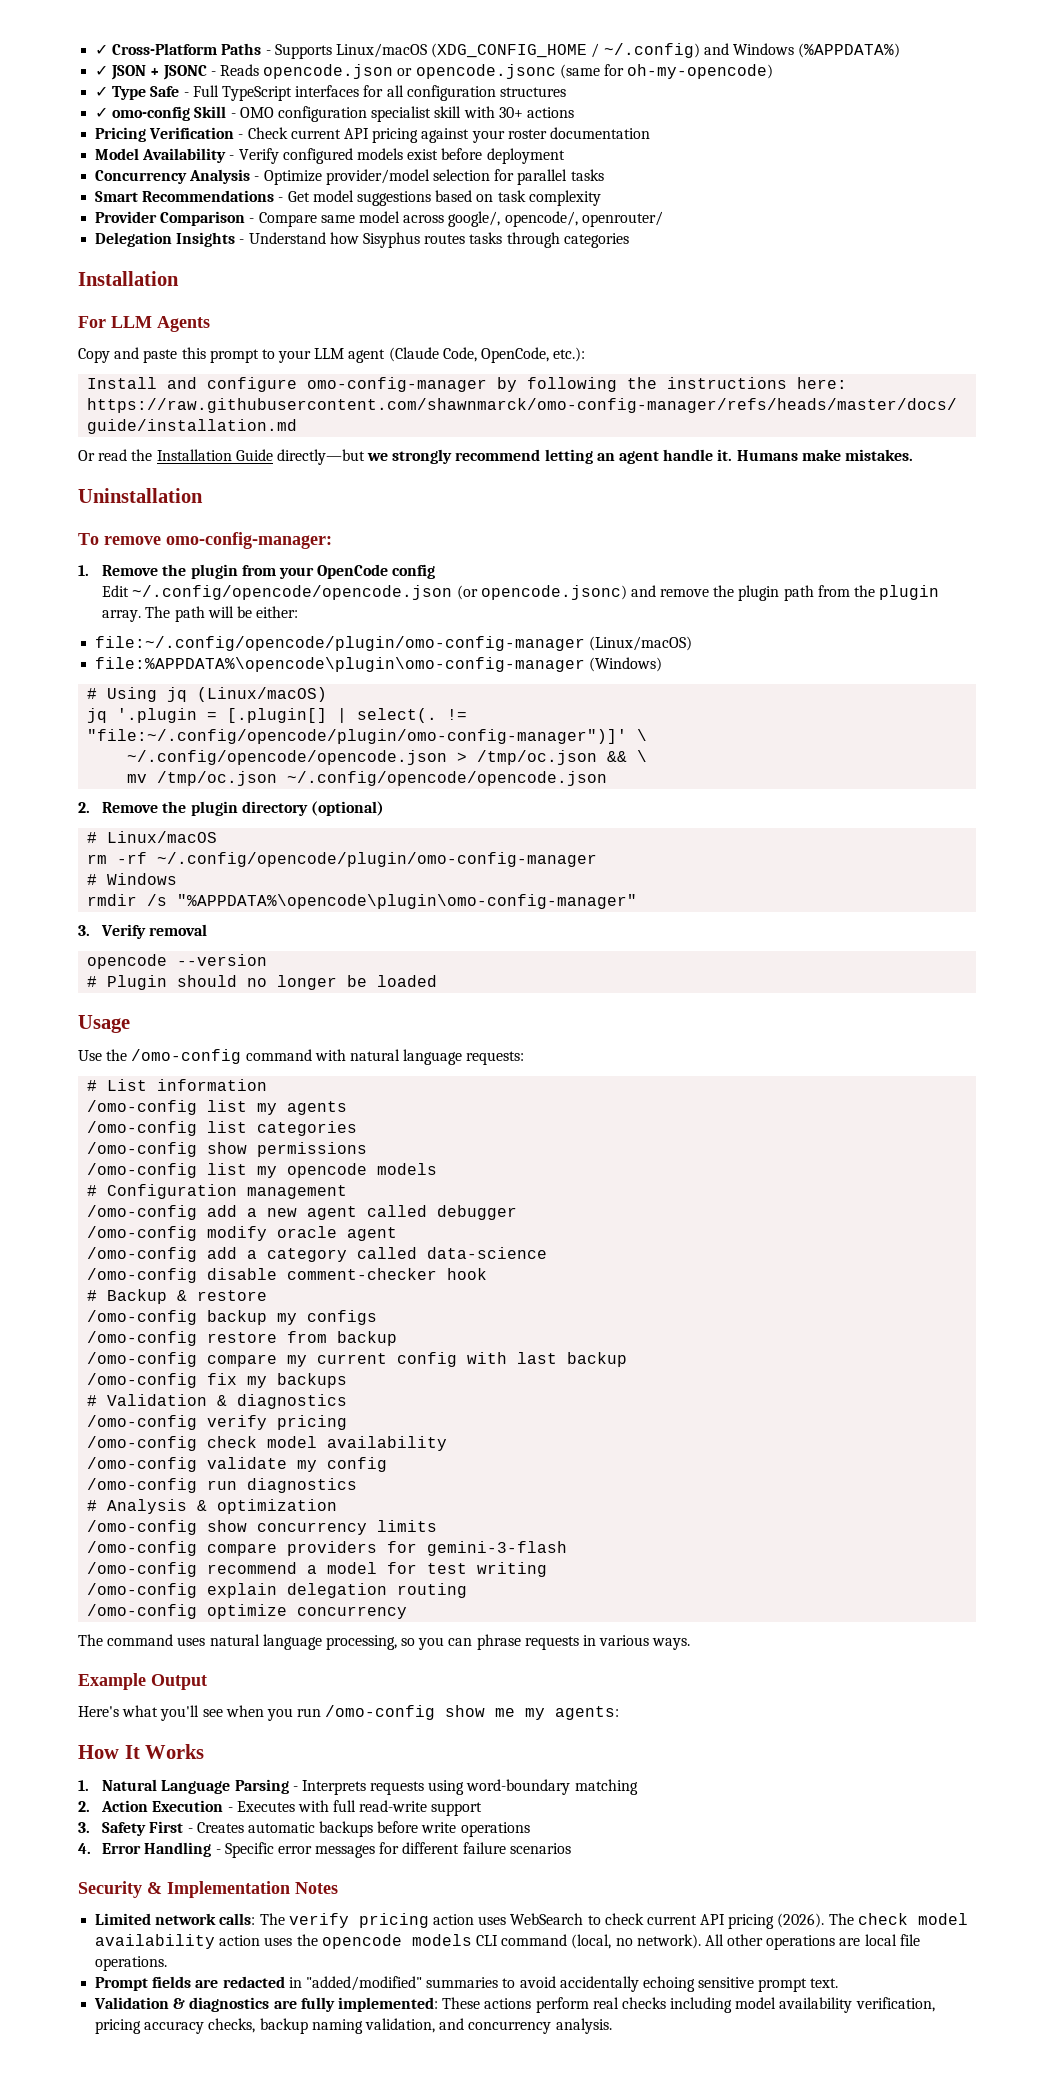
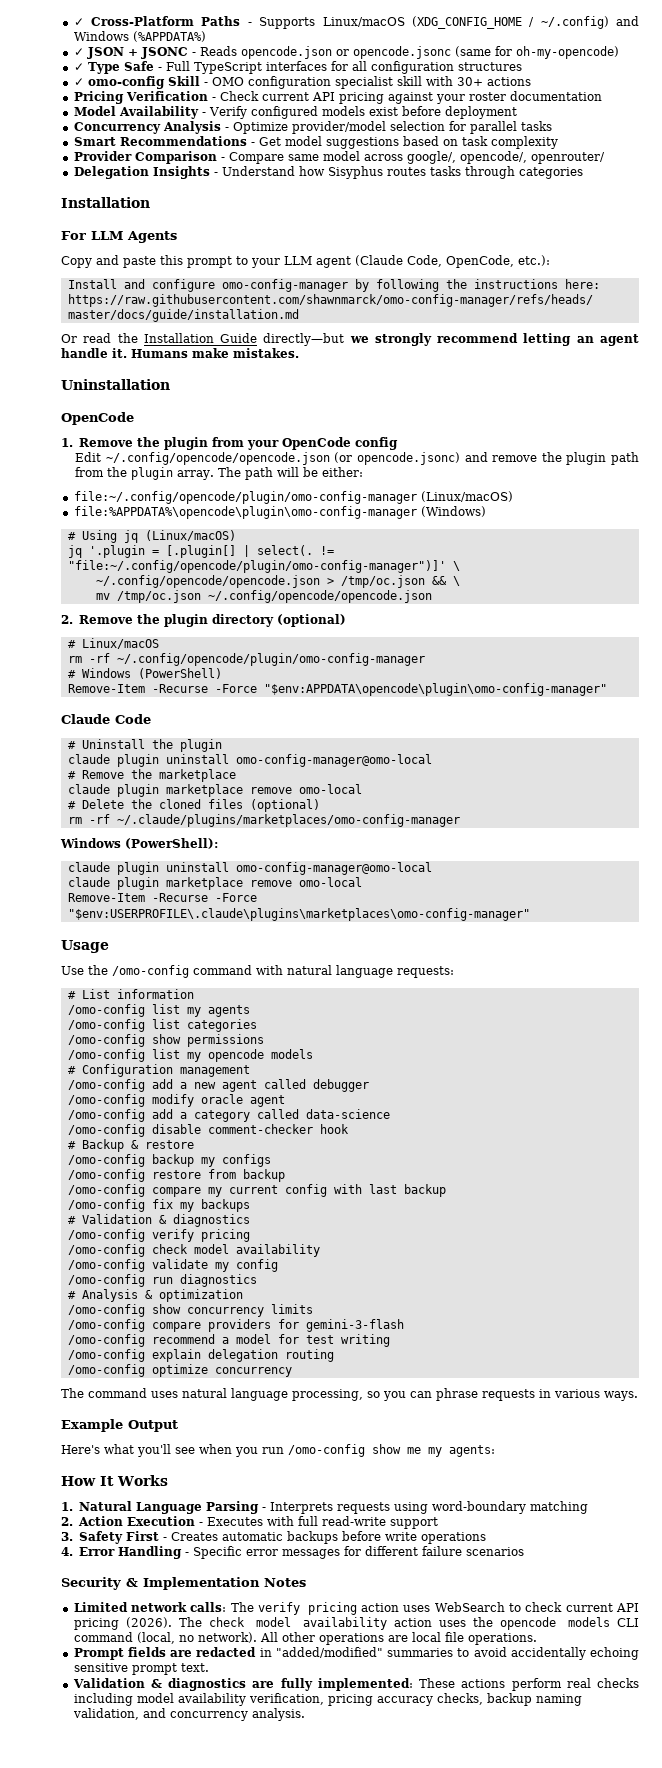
  Uninstallation
- To remove omo-config-manager:
+ OpenCode
- # Windows
- rmdir /s "%APPDATA%\opencode\plugin\omo-config-manager"
- 3. Verify removal
- opencode --version
- # Plugin should no longer be loaded
+ # Windows (PowerShell)
+ Remove-Item -Recurse -Force "$env:APPDATA\opencode\plugin\omo-config-manager"
+ Claude Code
+ # Uninstall the plugin
+ claude plugin uninstall omo-config-manager@omo-local
+ # Remove the marketplace
+ claude plugin marketplace remove omo-local
+ # Delete the cloned files (optional)
+ rm -rf ~/.claude/plugins/marketplaces/omo-config-manager
+ Windows (PowerShell):
+ claude plugin uninstall omo-config-manager@omo-local
+ claude plugin marketplace remove omo-local
+ Remove-Item -Recurse -Force "$env:USERPROFILE\.claude\plugins\marketplaces\omo-config-manager"

